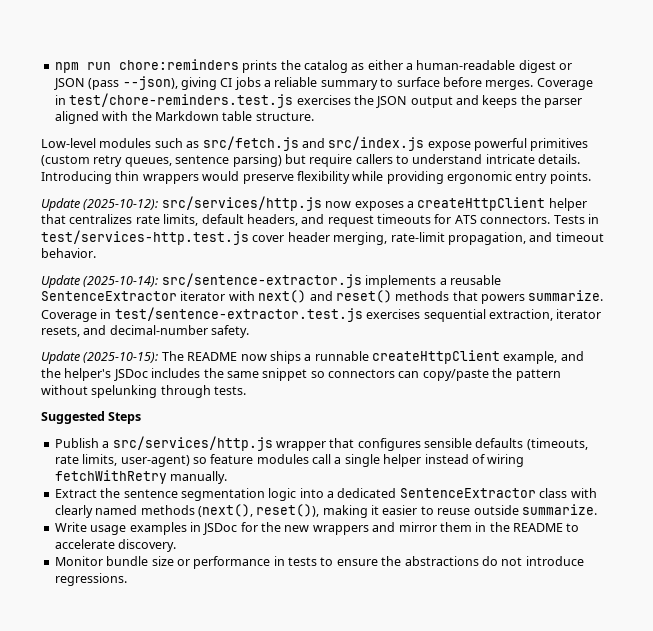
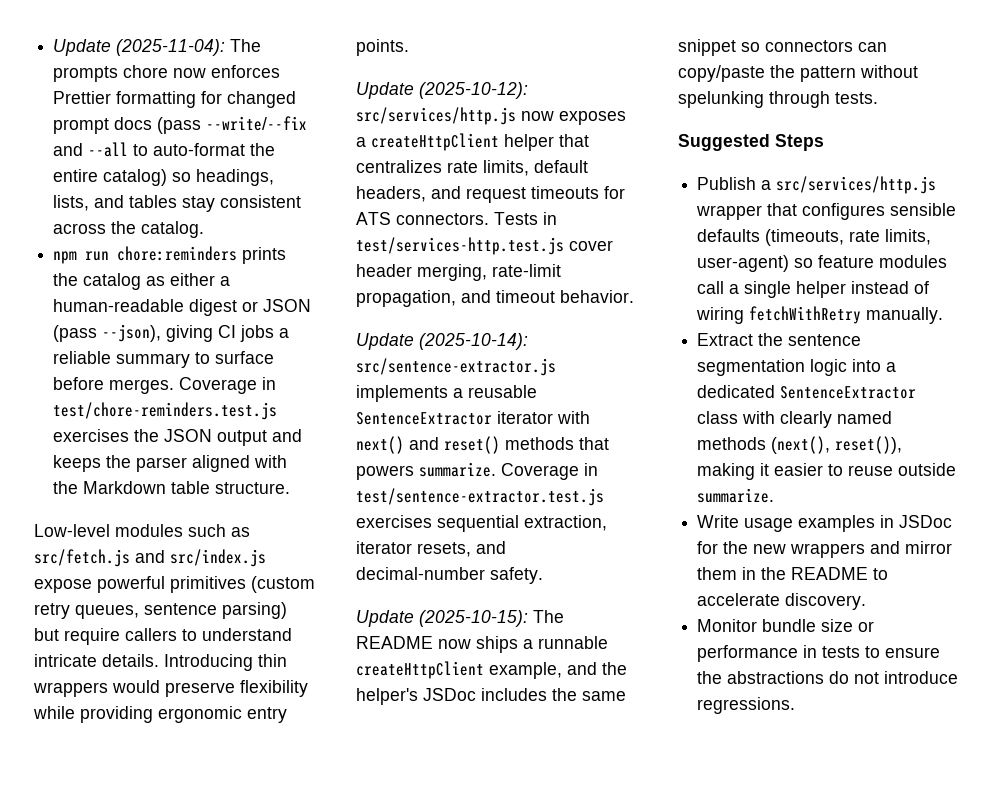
+ Update (2025-11-04): The prompts chore now enforces Prettier formatting for changed prompt docs (pass --write/--fix and --all to auto-format the entire catalog) so headings, lists, and tables stay consistent across the catalog.

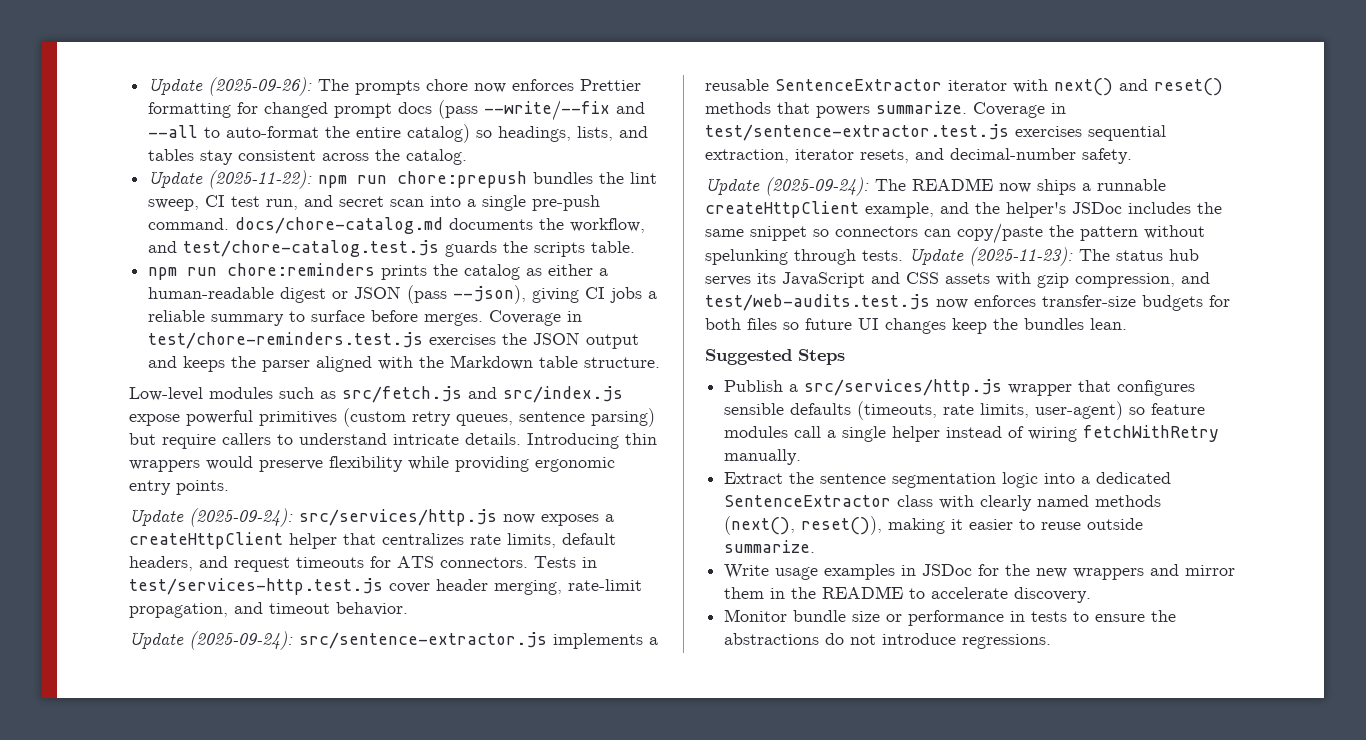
- Update (2025-11-04): The prompts chore now enforces Prettier formatting for changed prompt docs (pass --write/--fix and --all to auto-format the entire catalog) so headings, lists, and tables stay consistent across the catalog.
+ Update (2025-09-26): The prompts chore now enforces Prettier formatting for changed prompt docs (pass --write/--fix and --all to auto-format the entire catalog) so headings, lists, and tables stay consistent across the catalog.
+ Update (2025-11-22): npm run chore:prepush bundles the lint sweep, CI test run, and secret scan into a single pre-push command. docs/chore-catalog.md documents the workflow, and test/chore-catalog.test.js guards the scripts table.
- Update (2025-10-12): src/services/http.js now exposes a createHttpClient helper that centralizes rate limits, default headers, and request timeouts for ATS connectors.
+ Update (2025-09-24): src/services/http.js now exposes a createHttpClient helper that centralizes rate limits, default headers, and request timeouts for ATS connectors.
- Update (2025-10-14): src/sentence-extractor.js implements a reusable SentenceExtractor iterator with next() and reset() methods that powers summarize.
+ Update (2025-09-24): src/sentence-extractor.js implements a reusable SentenceExtractor iterator with next() and reset() methods that powers summarize.
- Update (2025-10-15): The README now ships a runnable createHttpClient example, and the helper's JSDoc includes the same snippet so connectors can copy/paste the pattern without spelunking through tests.
+ Update (2025-09-24): The README now ships a runnable createHttpClient example, and the helper's JSDoc includes the same snippet so connectors can copy/paste the pattern without spelunking through tests. Update (2025-11-23): The status hub serves its JavaScript and CSS assets with gzip compression, and test/web-audits.test.js now enforces transfer-size budgets for both files so future UI changes keep the bundles lean.

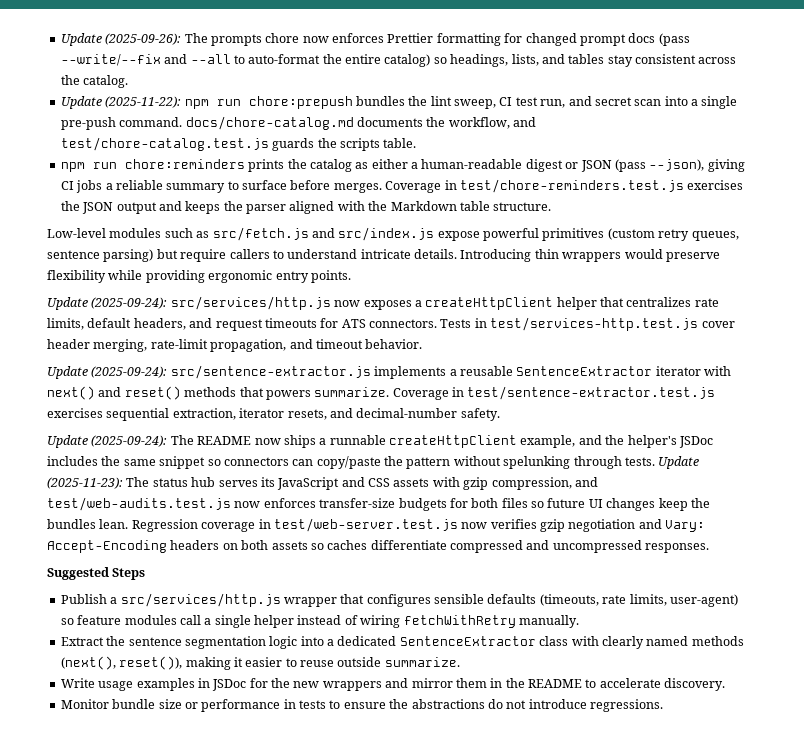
+ Regression coverage in test/web-server.test.js now verifies gzip negotiation and Vary: Accept-Encoding headers on both assets so caches differentiate compressed and uncompressed responses.

